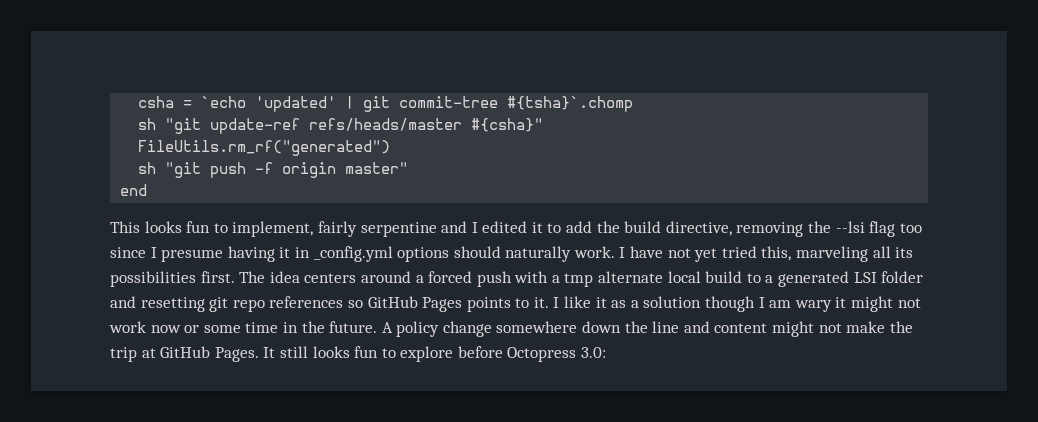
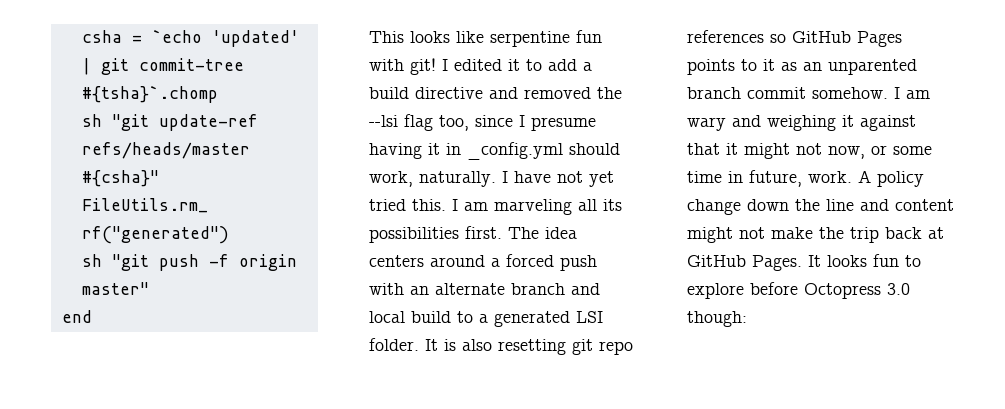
- This looks fun to implement, fairly serpentine and I edited it to add the build directive, removing the --lsi flag too since I presume having it in _config.yml options should naturally work.
+ This looks like serpentine fun with git! I edited it to add a build directive and removed the --lsi flag too, since I presume having it in _config.yml should work, naturally.
- I have not yet tried this, marveling all its possibilities first.
+ I have not yet tried this. I am marveling all its possibilities first.
- The idea centers around a forced push with a tmp alternate local build to a generated LSI folder and resetting git repo references so GitHub Pages points to it. I like it as a solution though I am wary it might not work now or some time in the future.
+ The idea centers around a forced push with an alternate branch and local build to a generated LSI folder. It is also resetting git repo references so GitHub Pages points to it as an unparented branch commit somehow. I am wary and weighing it against that it might not now, or some time in future, work.
- A policy change somewhere down the line and content might not make the trip at GitHub Pages.
+ A policy change down the line and content might not make the trip back at GitHub Pages.
- It still looks fun to explore before Octopress 3.0:
+ It looks fun to explore before Octopress 3.0 though:

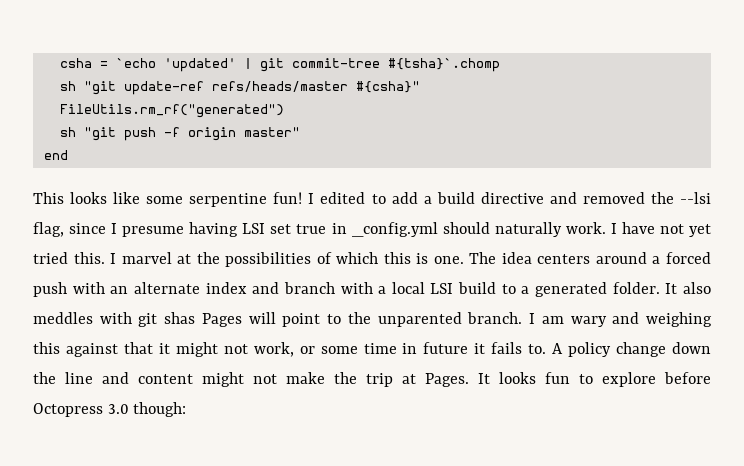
- This looks like serpentine fun with git!
+ This looks like some serpentine fun!
- I edited it to add a build directive and removed the --lsi flag too, since I presume having it in _config.yml should work, naturally.
+ I edited to add a build directive and removed the --lsi flag, since I presume having LSI set true in _config.yml should naturally work.
- I am marveling all its possibilities first.
+ I marvel at the possibilities of which this is one.
- The idea centers around a forced push with an alternate branch and local build to a generated LSI folder.
+ The idea centers around a forced push with an alternate index and branch with a local LSI build to a generated folder.
- It is also resetting git repo references so GitHub Pages points to it as an unparented branch commit somehow.
+ It also meddles with git shas Pages will point to the unparented branch.
- I am wary and weighing it against that it might not now, or some time in future, work.
+ I am wary and weighing this against that it might not work, or some time in future it fails to.
- A policy change down the line and content might not make the trip back at GitHub Pages.
+ A policy change down the line and content might not make the trip at Pages.

